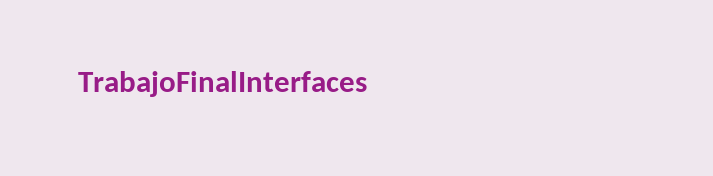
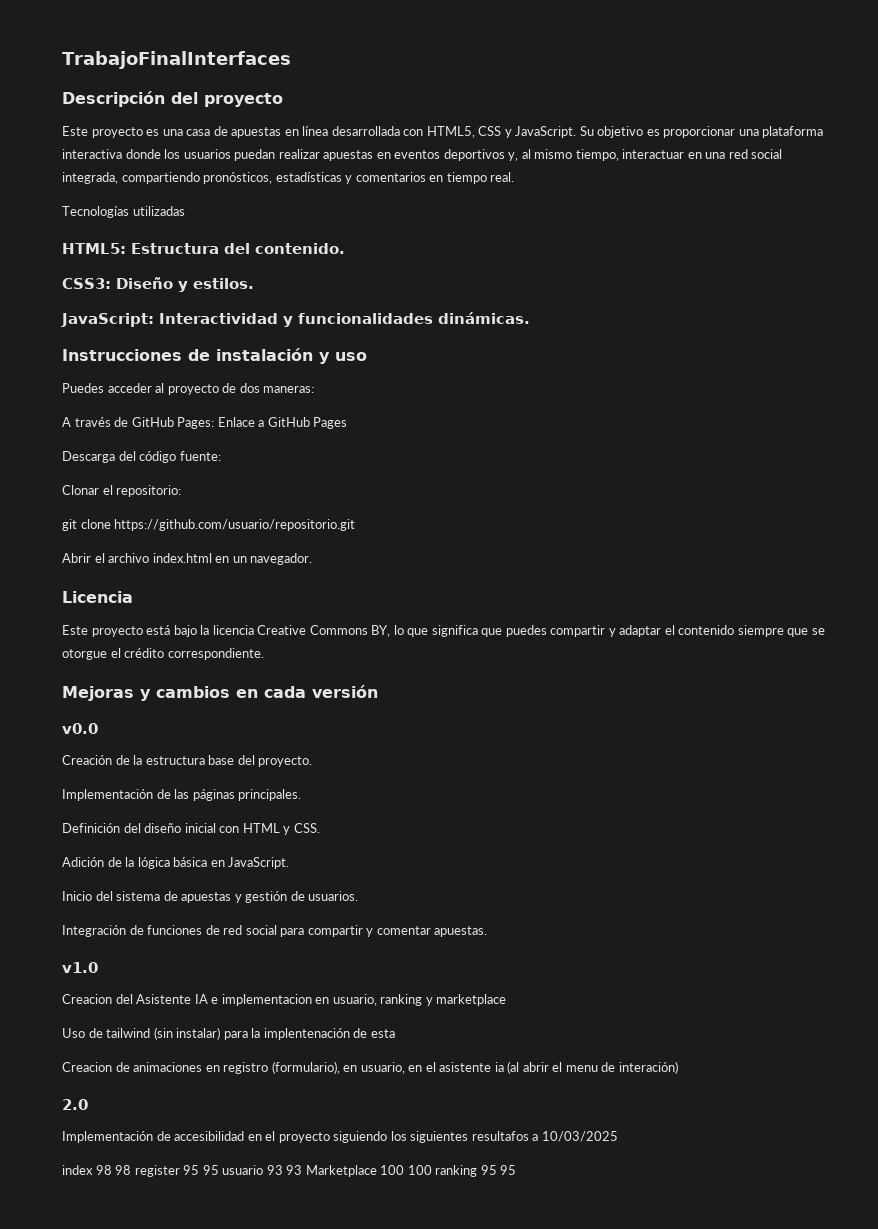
+ Descripción del proyecto
+ Este proyecto es una casa de apuestas en línea desarrollada con HTML5, CSS y JavaScript. Su objetivo es proporcionar una plataforma interactiva donde los usuarios puedan realizar apuestas en eventos deportivos y, al mismo tiempo, interactuar en una red social integrada, compartiendo pronósticos, estadísticas y comentarios en tiempo real.
+ Tecnologías utilizadas
+ HTML5: Estructura del contenido.
+ CSS3: Diseño y estilos.
+ JavaScript: Interactividad y funcionalidades dinámicas.
+ Instrucciones de instalación y uso
+ Puedes acceder al proyecto de dos maneras:
+ A través de GitHub Pages: Enlace a GitHub Pages
+ Descarga del código fuente:
+ Clonar el repositorio:
+ git clone https://github.com/usuario/repositorio.git
+ Abrir el archivo index.html en un navegador.
+ Licencia
+ Este proyecto está bajo la licencia Creative Commons BY, lo que significa que puedes compartir y adaptar el contenido siempre que se otorgue el crédito correspondiente.
+ Mejoras y cambios en cada versión
+ v0.0
+ Creación de la estructura base del proyecto.
+ Implementación de las páginas principales.
+ Definición del diseño inicial con HTML y CSS.
+ Adición de la lógica básica en JavaScript.
+ Inicio del sistema de apuestas y gestión de usuarios.
+ Integración de funciones de red social para compartir y comentar apuestas.
+ v1.0
+ Creacion del Asistente IA e implementacion en usuario, ranking y marketplace
+ Uso de tailwind (sin instalar) para la implentenación de esta
+ Creacion de animaciones en registro (formulario), en usuario, en el asistente ia (al abrir el menu de interación)
+ 2.0
+ Implementación de accesibilidad en el proyecto siguiendo los siguientes resultafos a 10/03/2025
+ index 98 98 register 95 95 usuario 93 93 Marketplace 100 100 ranking 95 95

